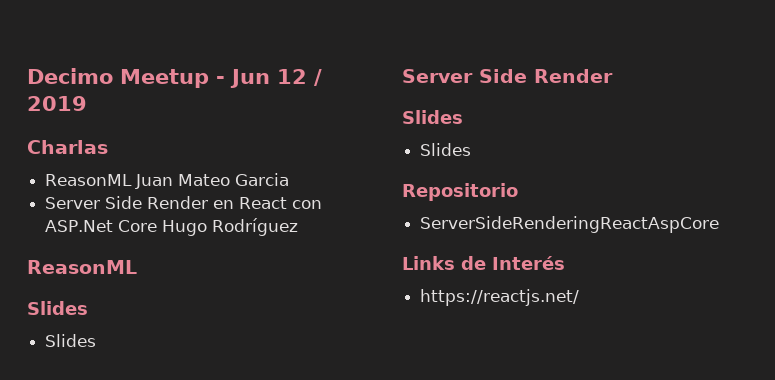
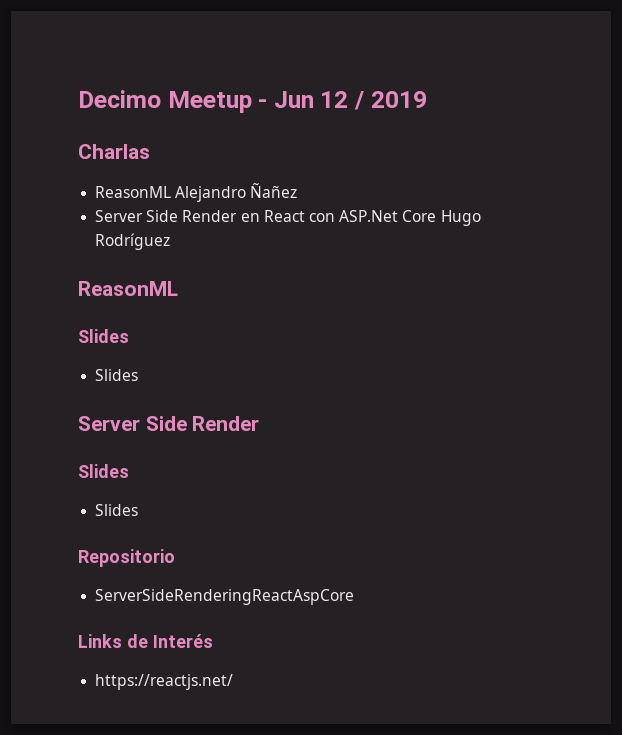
- ReasonML Juan Mateo Garcia
+ ReasonML Alejandro Ñañez

